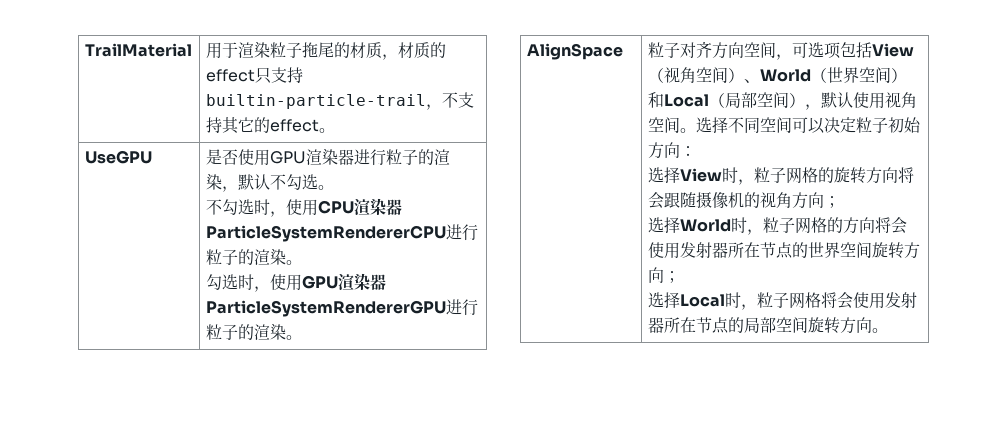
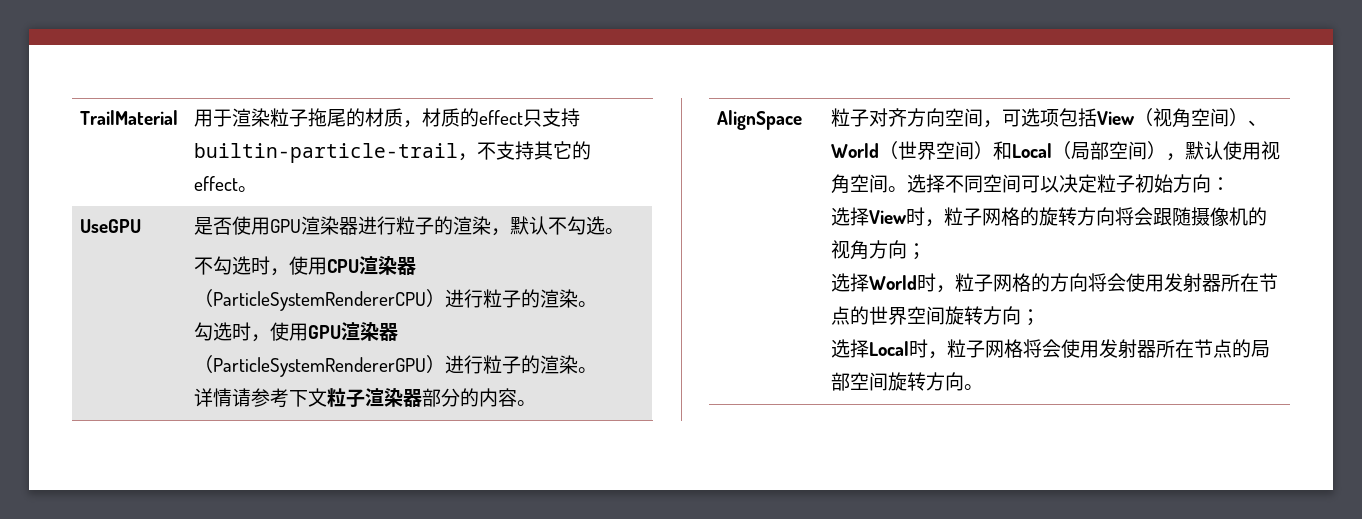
- 不勾选时，使用CPU渲染器ParticleSystemRendererCPU进行粒子的渲染。
+ 不勾选时，使用CPU渲染器（ParticleSystemRendererCPU）进行粒子的渲染。
- 勾选时，使用GPU渲染器ParticleSystemRendererGPU进行粒子的渲染。
+ 勾选时，使用GPU渲染器（ParticleSystemRendererGPU）进行粒子的渲染。
+ 详情请参考下文粒子渲染器部分的内容。

